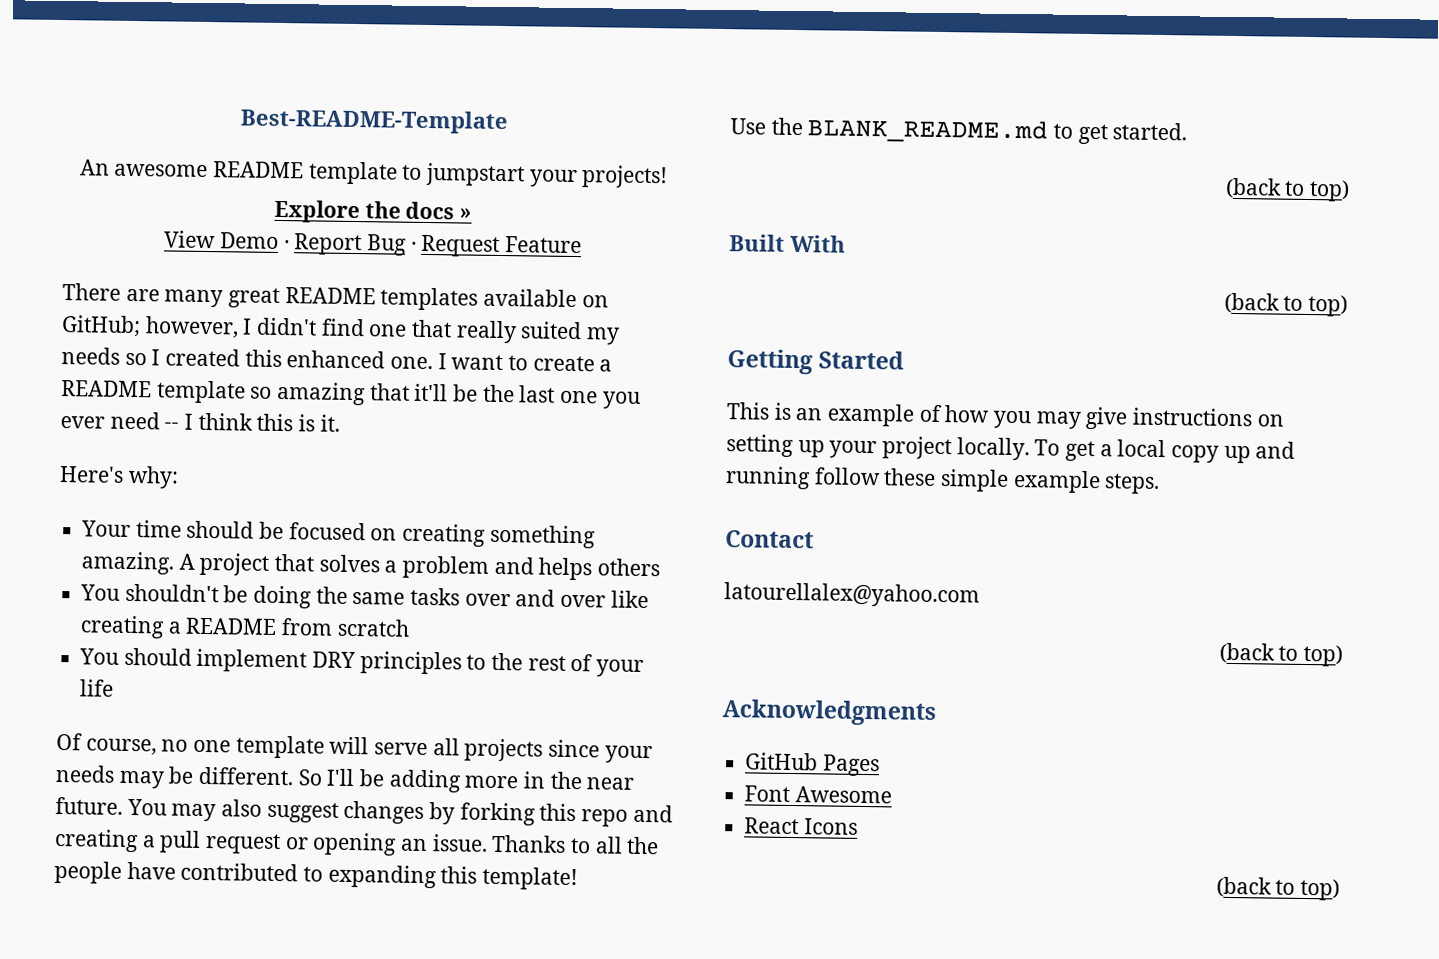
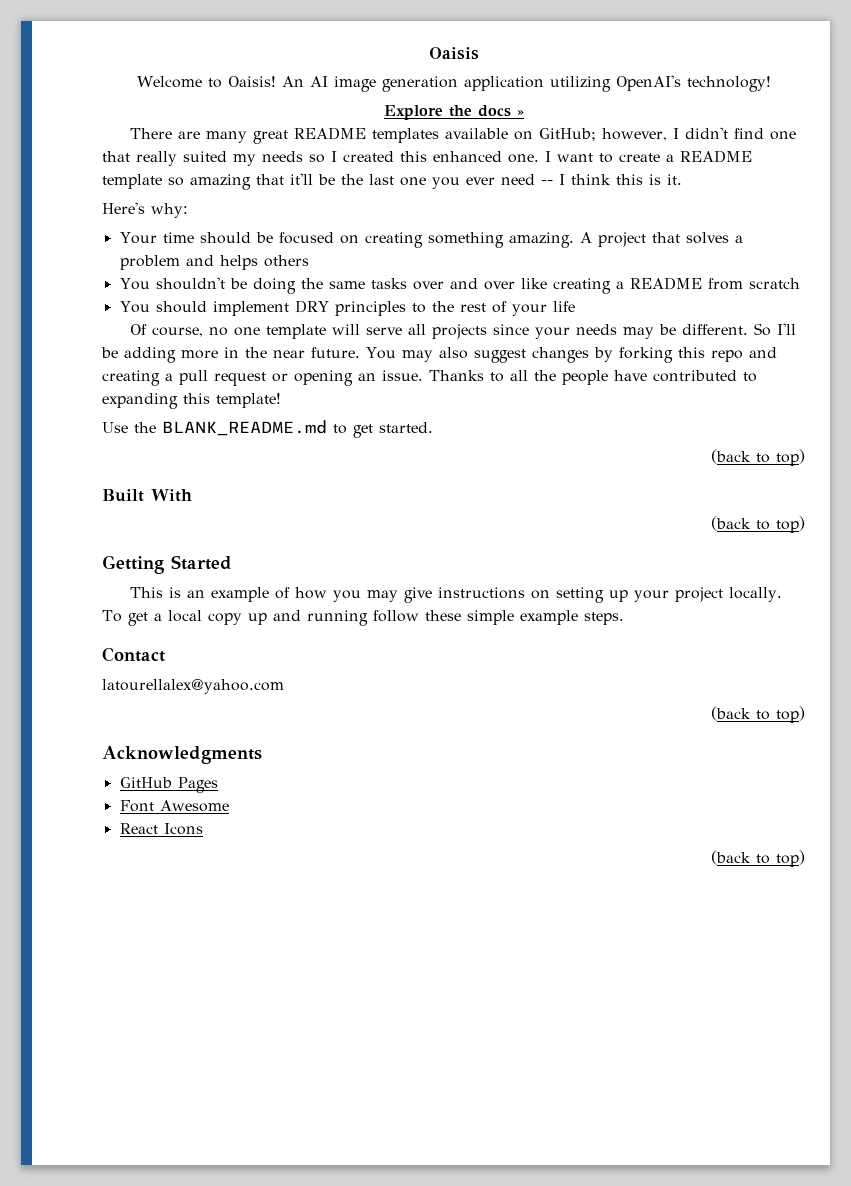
- Best-README-Template
- An awesome README template to jumpstart your projects!
+ Oaisis
+ Welcome to Oaisis! An AI image generation application utilizing OpenAI's technology!
  Explore the docs »
- View Demo · Report Bug · Request Feature

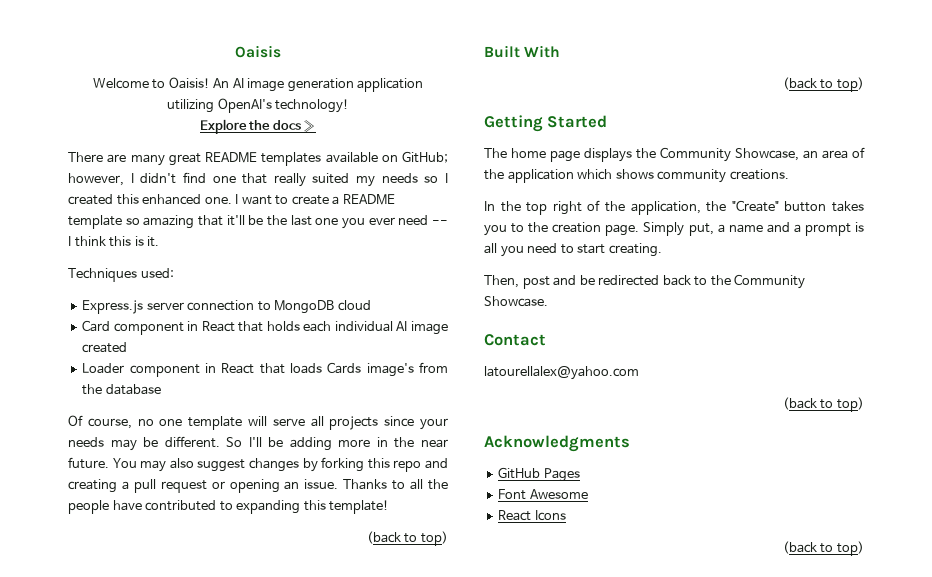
- Here's why:
- Your time should be focused on creating something amazing. A project that solves a problem and helps others
- You shouldn't be doing the same tasks over and over like creating a README from scratch
- You should implement DRY principles to the rest of your life
+ Techniques used:
+ Express.js server connection to MongoDB cloud
+ Card component in React that holds each individual AI image created
+ Loader component in React that loads Cards image's from the database
- Use the BLANK_README.md to get started.
- This is an example of how you may give instructions on setting up your project locally. To get a local copy up and running follow these simple example steps.
+ The home page displays the Community Showcase, an area of the application which shows community creations.
+ In the top right of the application, the "Create" button takes you to the creation page. Simply put, a name and a prompt is all you need to start creating.
+ Then, post and be redirected back to the Community Showcase.

